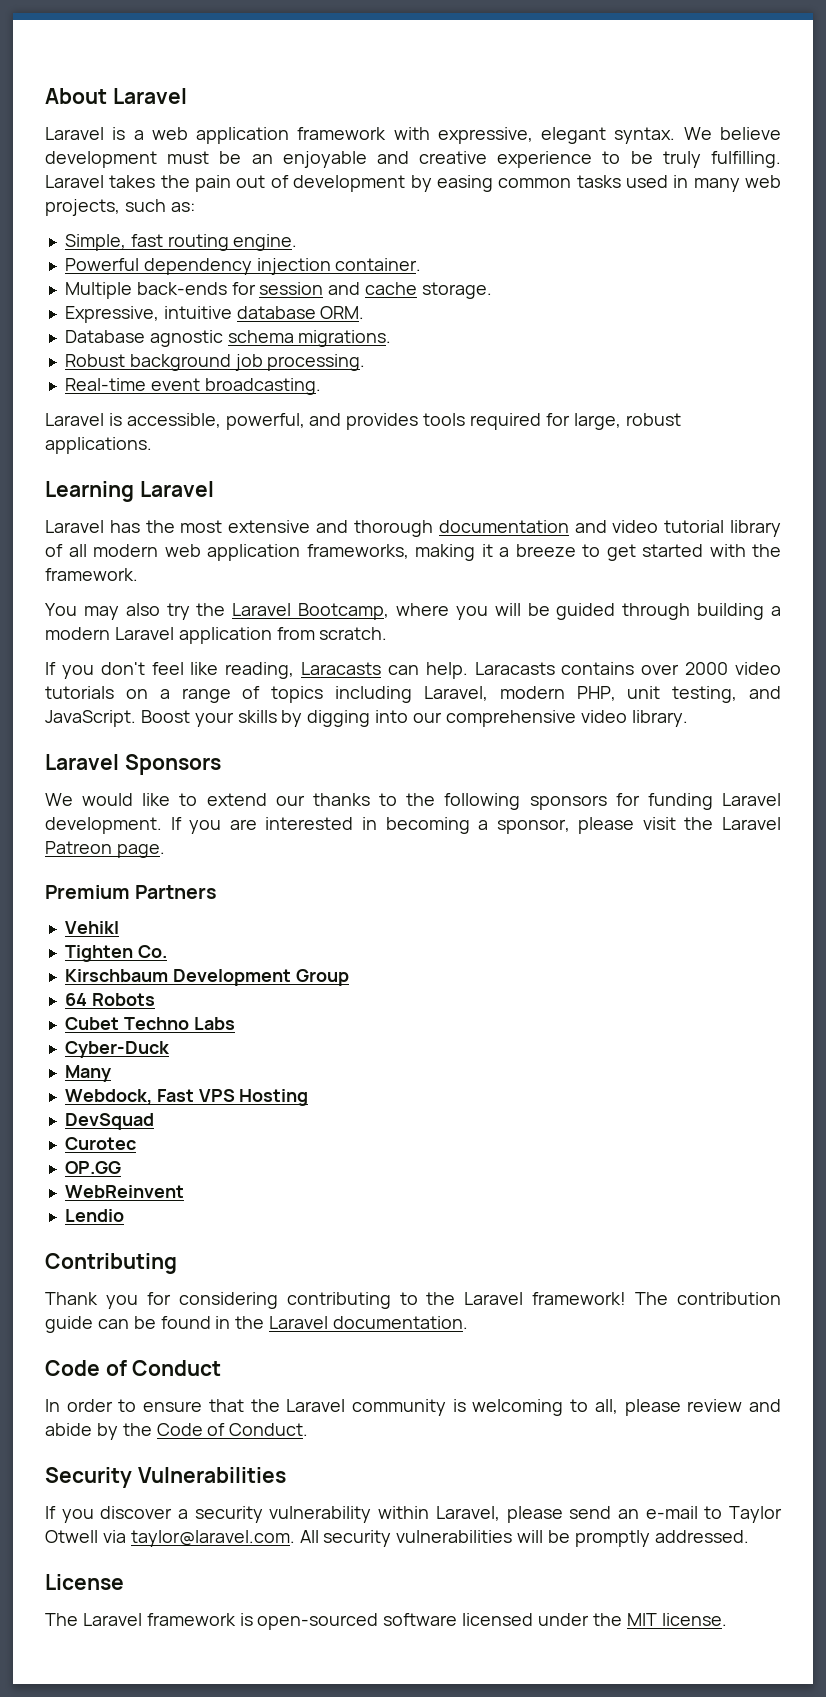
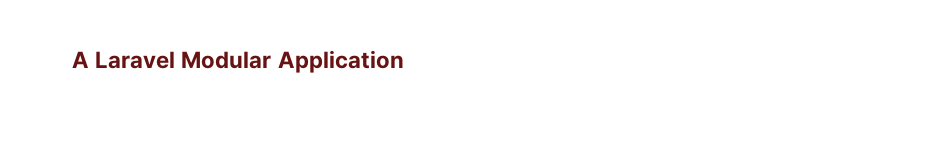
- About Laravel
- Laravel is a web application framework with expressive, elegant syntax. We believe development must be an enjoyable and creative experience to be truly fulfilling. Laravel takes the pain out of development by easing common tasks used in many web projects, such as:
- Simple, fast routing engine.
- Powerful dependency injection container.
- Multiple back-ends for session and cache storage.
- Expressive, intuitive database ORM.
- Database agnostic schema migrations.
- Robust background job processing.
- Real-time event broadcasting.
- Laravel is accessible, powerful, and provides tools required for large, robust applications.
- Learning Laravel
- Laravel has the most extensive and thorough documentation and video tutorial library of all modern web application frameworks, making it a breeze to get started with the framework.
- You may also try the Laravel Bootcamp, where you will be guided through building a modern Laravel application from scratch.
- If you don't feel like reading, Laracasts can help. Laracasts contains over 2000 video tutorials on a range of topics including Laravel, modern PHP, unit testing, and JavaScript. Boost your skills by digging into our comprehensive video library.
- Laravel Sponsors
- We would like to extend our thanks to the following sponsors for funding Laravel development. If you are interested in becoming a sponsor, please visit the Laravel Patreon page.
- Premium Partners
- Vehikl
- Tighten Co.
- Kirschbaum Development Group
- 64 Robots
- Cubet Techno Labs
- Cyber-Duck
- Many
- Webdock, Fast VPS Hosting
- DevSquad
- Curotec
- OP.GG
- WebReinvent
- Lendio
- Contributing
- Thank you for considering contributing to the Laravel framework! The contribution guide can be found in the Laravel documentation.
- Code of Conduct
- In order to ensure that the Laravel community is welcoming to all, please review and abide by the Code of Conduct.
- Security Vulnerabilities
- If you discover a security vulnerability within Laravel, please send an e-mail to Taylor Otwell via taylor@laravel.com. All security vulnerabilities will be promptly addressed.
- License
- The Laravel framework is open-sourced software licensed under the MIT license.
+ A Laravel Modular Application

